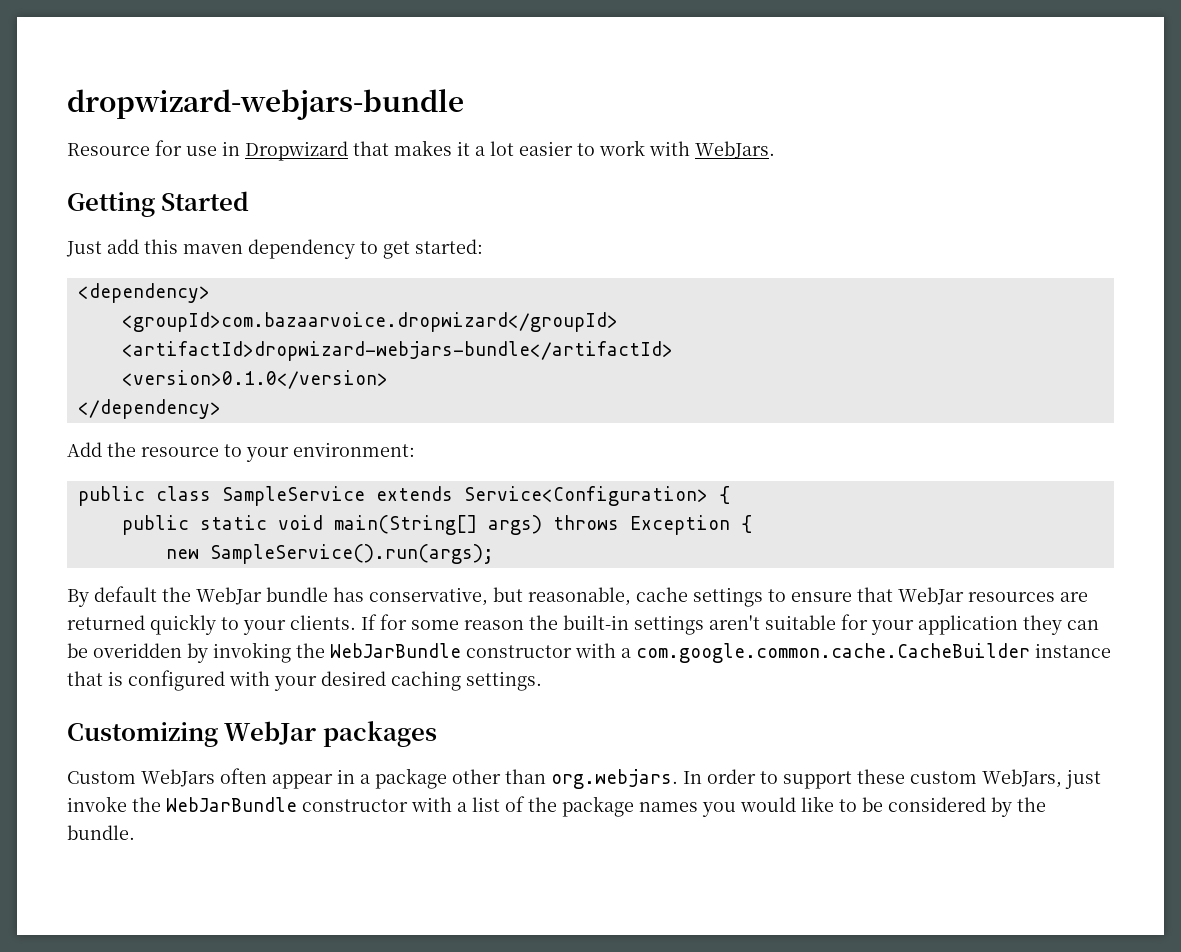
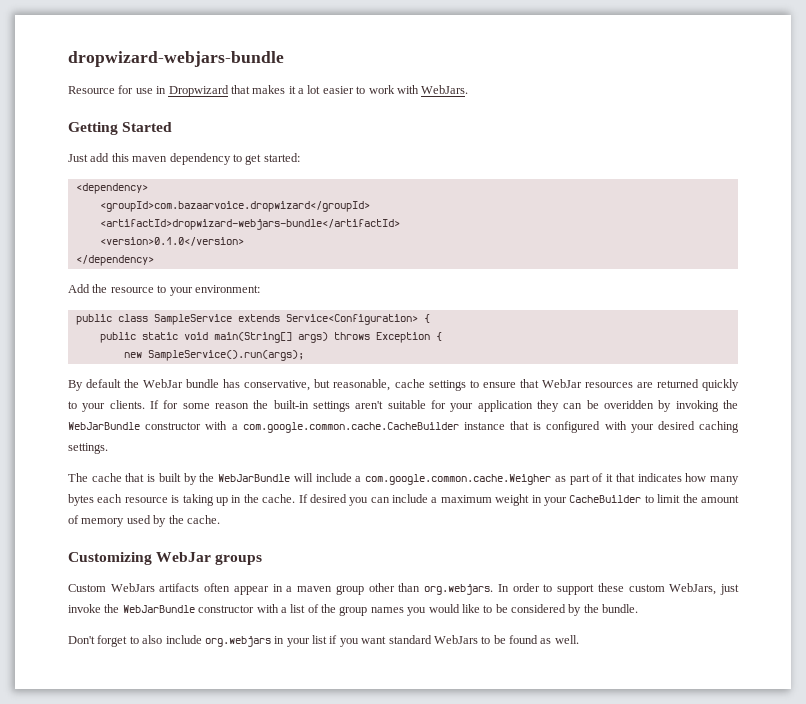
+ The cache that is built by the WebJarBundle will include a com.google.common.cache.Weigher as part of it that indicates how many bytes each resource is taking up in the cache. If desired you can include a maximum weight in your CacheBuilder to limit the amount of memory used by the cache.
- Customizing WebJar packages
+ Customizing WebJar groups
- Custom WebJars often appear in a package other than org.webjars. In order to support these custom WebJars, just invoke the WebJarBundle constructor with a list of the package names you would like to be considered by the bundle.
+ Custom WebJars artifacts often appear in a maven group other than org.webjars. In order to support these custom WebJars, just invoke the WebJarBundle constructor with a list of the group names you would like to be considered by the bundle.
+ Don't forget to also include org.webjars in your list if you want standard WebJars to be found as well.

